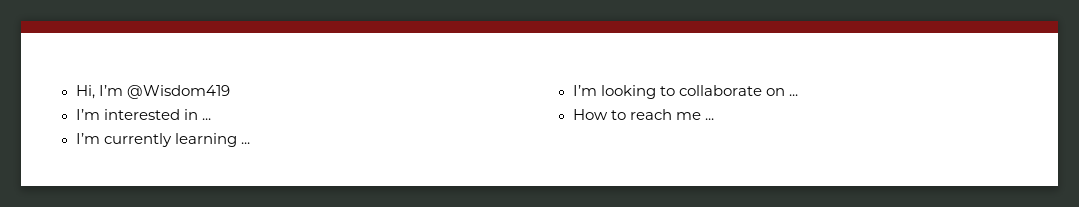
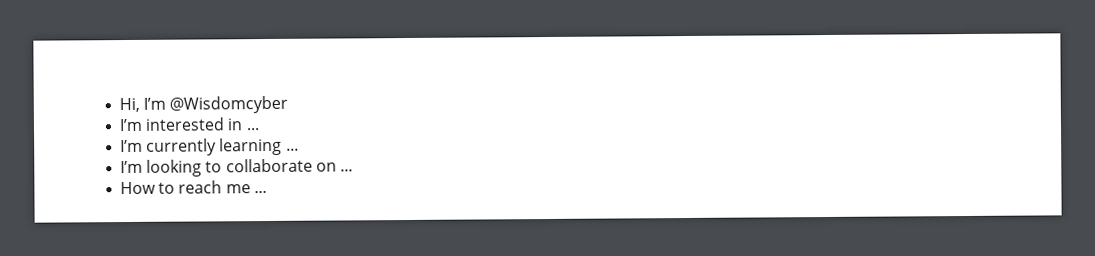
- Hi, I’m @Wisdom419
+ Hi, I’m @Wisdomcyber

